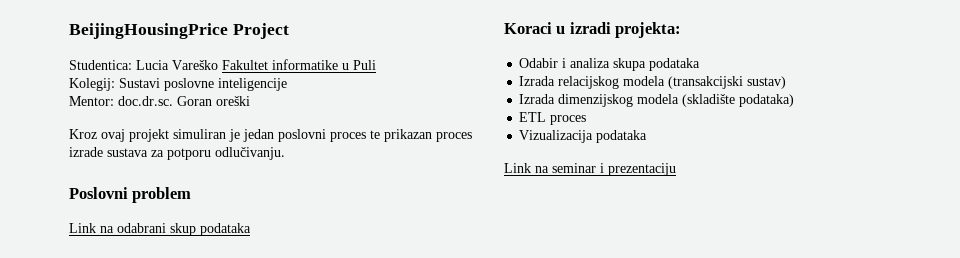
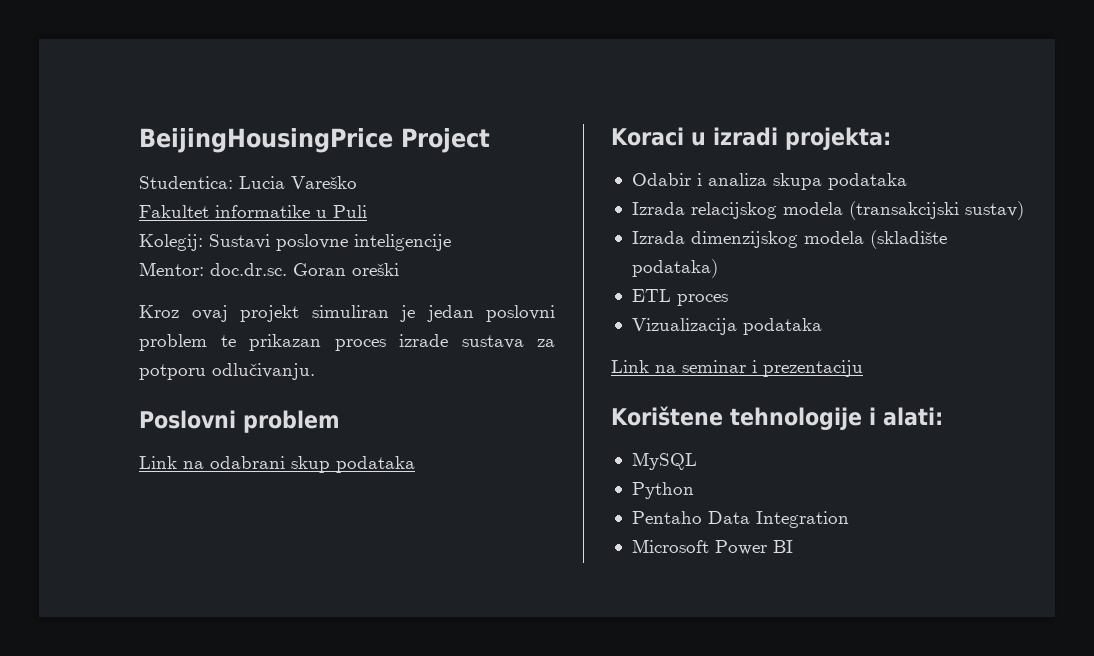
- Studentica: Lucia Vareško Fakultet informatike u Puli
+ Studentica: Lucia Vareško
+ Fakultet informatike u Puli
- Kroz ovaj projekt simuliran je jedan poslovni proces te prikazan proces izrade sustava za potporu odlučivanju.
+ Kroz ovaj projekt simuliran je jedan poslovni problem te prikazan proces izrade sustava za potporu odlučivanju.
+ Korištene tehnologije i alati:
+ MySQL
+ Python
+ Pentaho Data Integration
+ Microsoft Power BI

